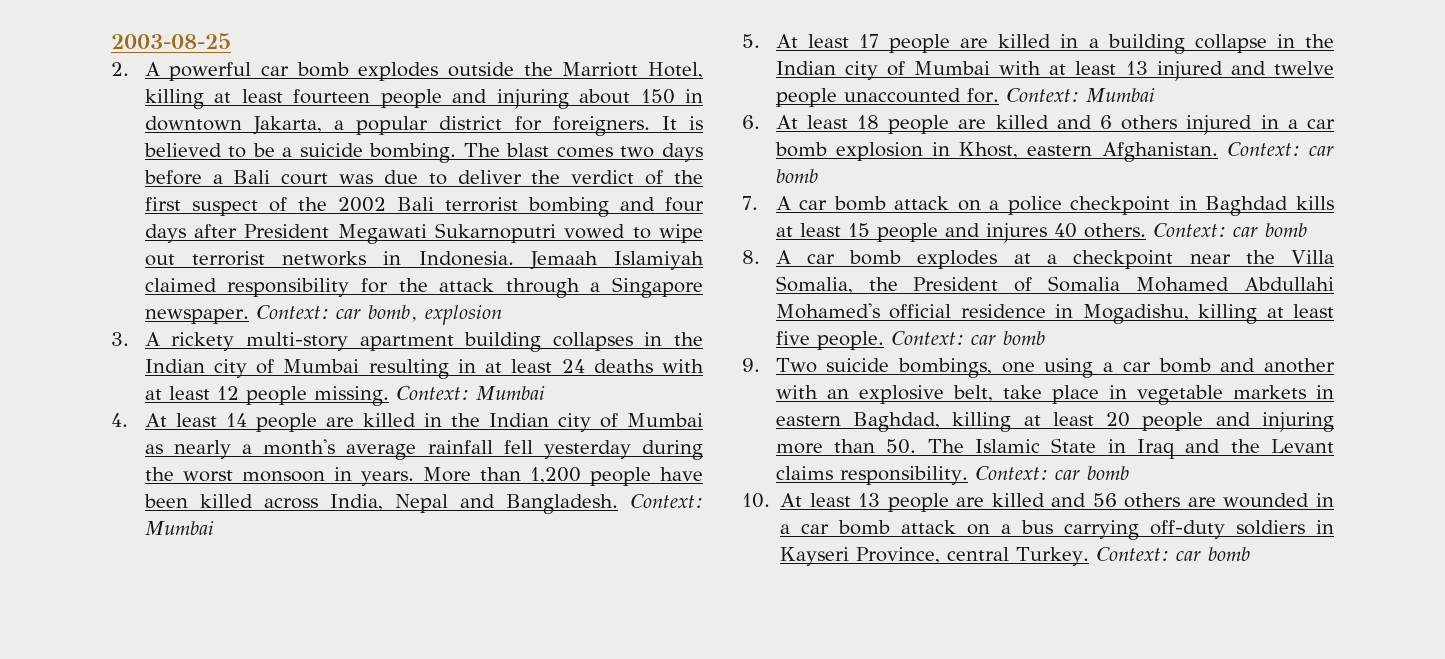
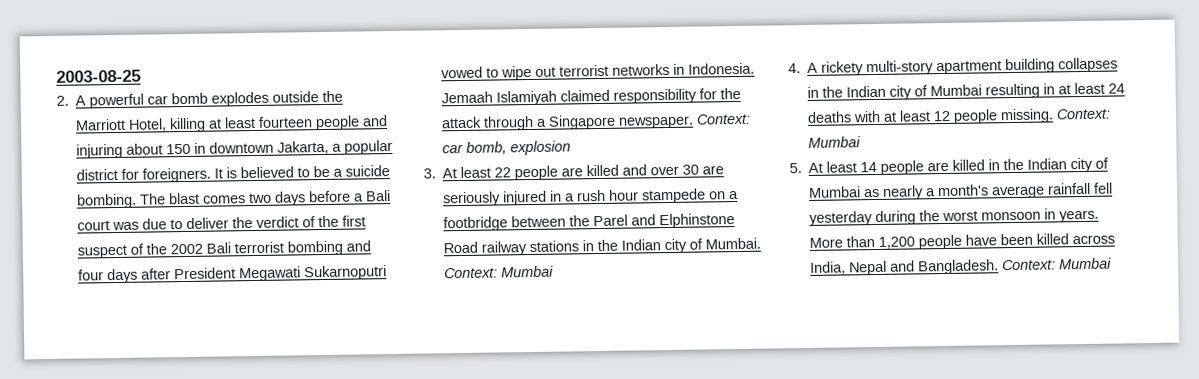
- 3. A rickety multi-story apartment building collapses in the Indian city of Mumbai resulting in at least 24 deaths with at least 12 people missing.
+ 3. At least 22 people are killed and over 30 are seriously injured in a rush hour stampede on a footbridge between the Parel and Elphinstone Road railway stations in the Indian city of Mumbai. Context: Mumbai
+ 4. A rickety multi-story apartment building collapses in the Indian city of Mumbai resulting in at least 24 deaths with at least 12 people missing.
- 4. At least 14 people are killed in the Indian city of Mumbai as nearly a month's average rainfall fell yesterday during the worst monsoon in years.
+ 5. At least 14 people are killed in the Indian city of Mumbai as nearly a month's average rainfall fell yesterday during the worst monsoon in years.
- 5. At least 17 people are killed in a building collapse in the Indian city of Mumbai with at least 13 injured and twelve people unaccounted for. Context: Mumbai
- 6. At least 18 people are killed and 6 others injured in a car bomb explosion in Khost, eastern Afghanistan. Context: car bomb
- 7. A car bomb attack on a police checkpoint in Baghdad kills at least 15 people and injures 40 others. Context: car bomb
- 8. A car bomb explodes at a checkpoint near the Villa Somalia, the President of Somalia Mohamed Abdullahi Mohamed's official residence in Mogadishu, killing at least five people. Context: car bomb
- 9. Two suicide bombings, one using a car bomb and another with an explosive belt, take place in vegetable markets in eastern Baghdad, killing at least 20 people and injuring more than 50. The Islamic State in Iraq and the Levant claims responsibility. Context: car bomb
- 10. At least 13 people are killed and 56 others are wounded in a car bomb attack on a bus carrying off-duty soldiers in Kayseri Province, central Turkey. Context: car bomb

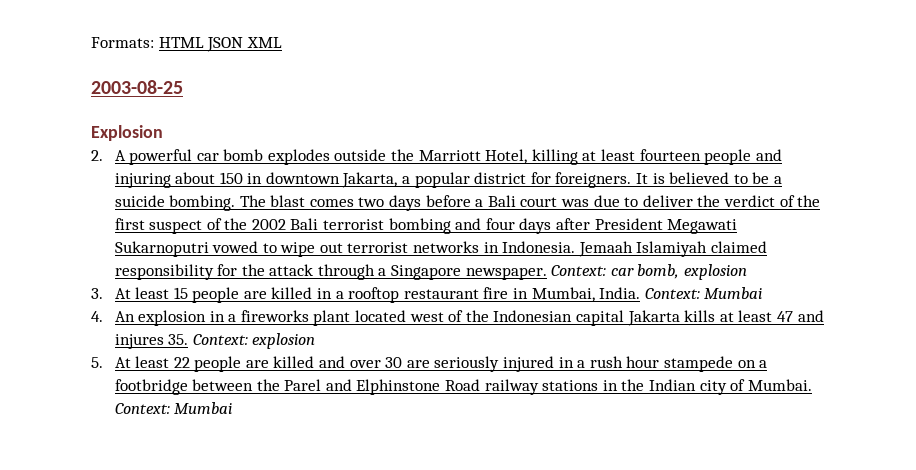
+ Formats: HTML JSON XML
+ Explosion
- 3. At least 22 people are killed and over 30 are seriously injured in a rush hour stampede on a footbridge between the Parel and Elphinstone Road railway stations in the Indian city of Mumbai.
+ 3. At least 15 people are killed in a rooftop restaurant fire in Mumbai, India. Context: Mumbai
+ 4. An explosion in a fireworks plant located west of the Indonesian capital Jakarta kills at least 47 and injures 35. Context: explosion
+ 5. At least 22 people are killed and over 30 are seriously injured in a rush hour stampede on a footbridge between the Parel and Elphinstone Road railway stations in the Indian city of Mumbai.
- 4. A rickety multi-story apartment building collapses in the Indian city of Mumbai resulting in at least 24 deaths with at least 12 people missing. Context: Mumbai
- 5. At least 14 people are killed in the Indian city of Mumbai as nearly a month's average rainfall fell yesterday during the worst monsoon in years. More than 1,200 people have been killed across India, Nepal and Bangladesh. Context: Mumbai

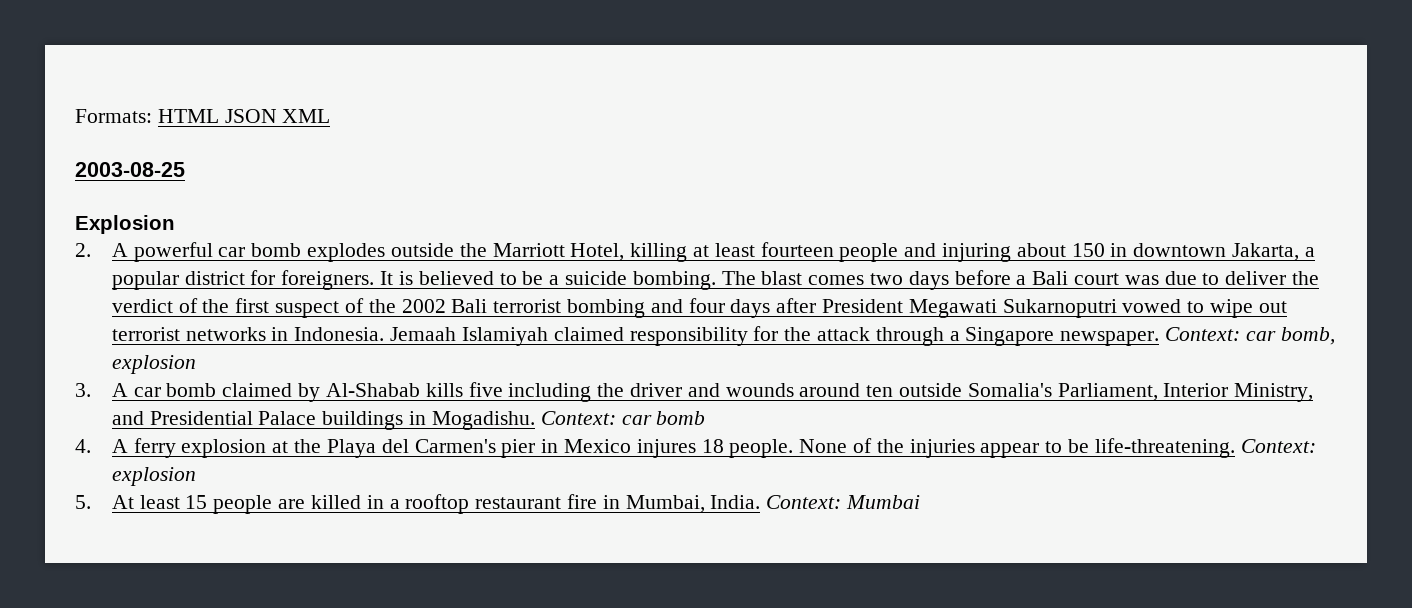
- 3. At least 15 people are killed in a rooftop restaurant fire in Mumbai, India.
+ 3. A car bomb claimed by Al-Shabab kills five including the driver and wounds around ten outside Somalia's Parliament, Interior Ministry, and Presidential Palace buildings in Mogadishu. Context: car bomb
+ 4. A ferry explosion at the Playa del Carmen's pier in Mexico injures 18 people. None of the injuries appear to be life-threatening. Context: explosion
+ 5. At least 15 people are killed in a rooftop restaurant fire in Mumbai, India.
- 4. An explosion in a fireworks plant located west of the Indonesian capital Jakarta kills at least 47 and injures 35. Context: explosion
- 5. At least 22 people are killed and over 30 are seriously injured in a rush hour stampede on a footbridge between the Parel and Elphinstone Road railway stations in the Indian city of Mumbai. Context: Mumbai

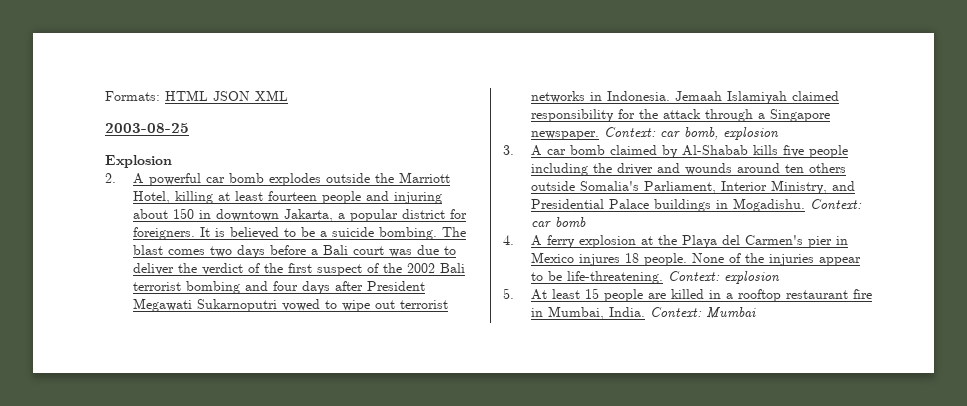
- 3. A car bomb claimed by Al-Shabab kills five including the driver and wounds around ten outside Somalia's Parliament, Interior Ministry, and Presidential Palace buildings in Mogadishu.
+ 3. A car bomb claimed by Al-Shabab kills five people including the driver and wounds around ten others outside Somalia's Parliament, Interior Ministry, and Presidential Palace buildings in Mogadishu.

